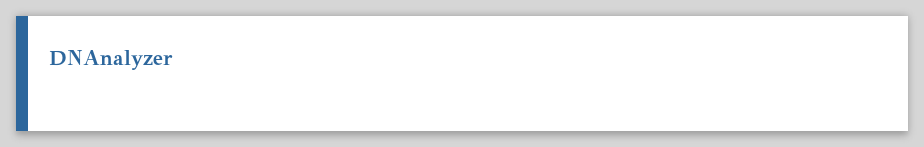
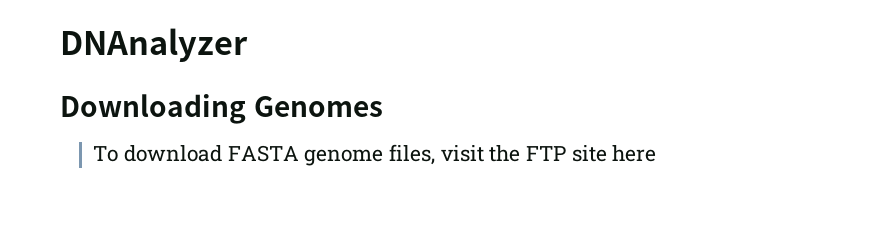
+ Downloading Genomes
+ To download FASTA genome files, visit the FTP site here

